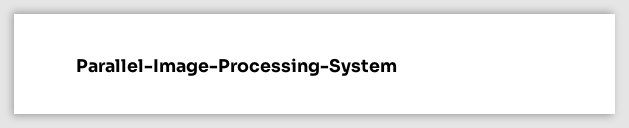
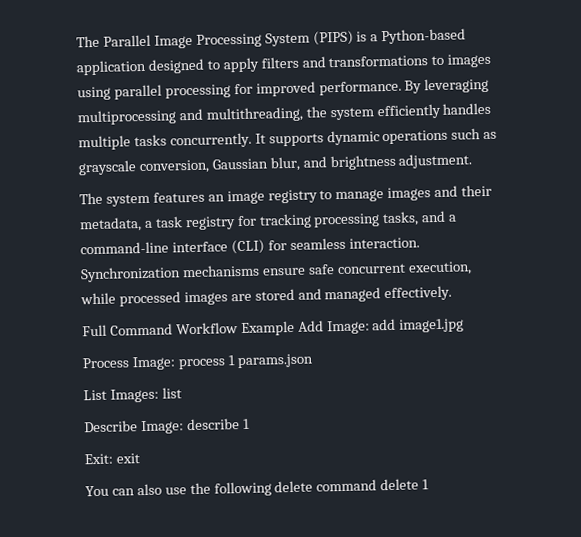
- Parallel-Image-Processing-System
+ The Parallel Image Processing System (PIPS) is a Python-based application designed to apply filters and transformations to images using parallel processing for improved performance. By leveraging multiprocessing and multithreading, the system efficiently handles multiple tasks concurrently. It supports dynamic operations such as grayscale conversion, Gaussian blur, and brightness adjustment.
+ The system features an image registry to manage images and their metadata, a task registry for tracking processing tasks, and a command-line interface (CLI) for seamless interaction. Synchronization mechanisms ensure safe concurrent execution, while processed images are stored and managed effectively.
+ Full Command Workflow Example Add Image: add image1.jpg
+ Process Image: process 1 params.json
+ List Images: list
+ Describe Image: describe 1
+ Exit: exit
+ You can also use the following delete command delete 1

